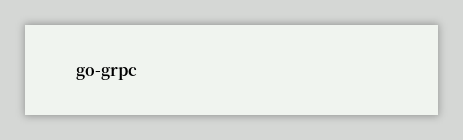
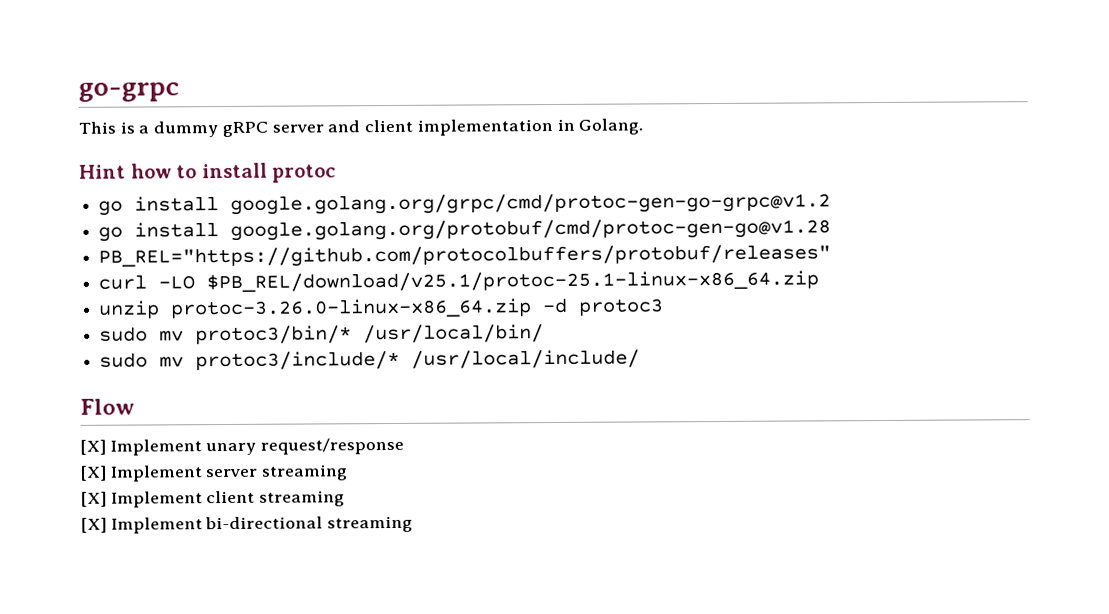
+ This is a dummy gRPC server and client implementation in Golang.
+ Hint how to install protoc
+ go install google.golang.org/grpc/cmd/protoc-gen-go-grpc@v1.2
+ go install google.golang.org/protobuf/cmd/protoc-gen-go@v1.28
+ PB_REL="https://github.com/protocolbuffers/protobuf/releases"
+ curl -LO $PB_REL/download/v25.1/protoc-25.1-linux-x86_64.zip
+ unzip protoc-3.26.0-linux-x86_64.zip -d protoc3
+ sudo mv protoc3/bin/* /usr/local/bin/
+ sudo mv protoc3/include/* /usr/local/include/
+ Flow
+ [X] Implement unary request/response
+ [X] Implement server streaming
+ [X] Implement client streaming
+ [X] Implement bi-directional streaming

